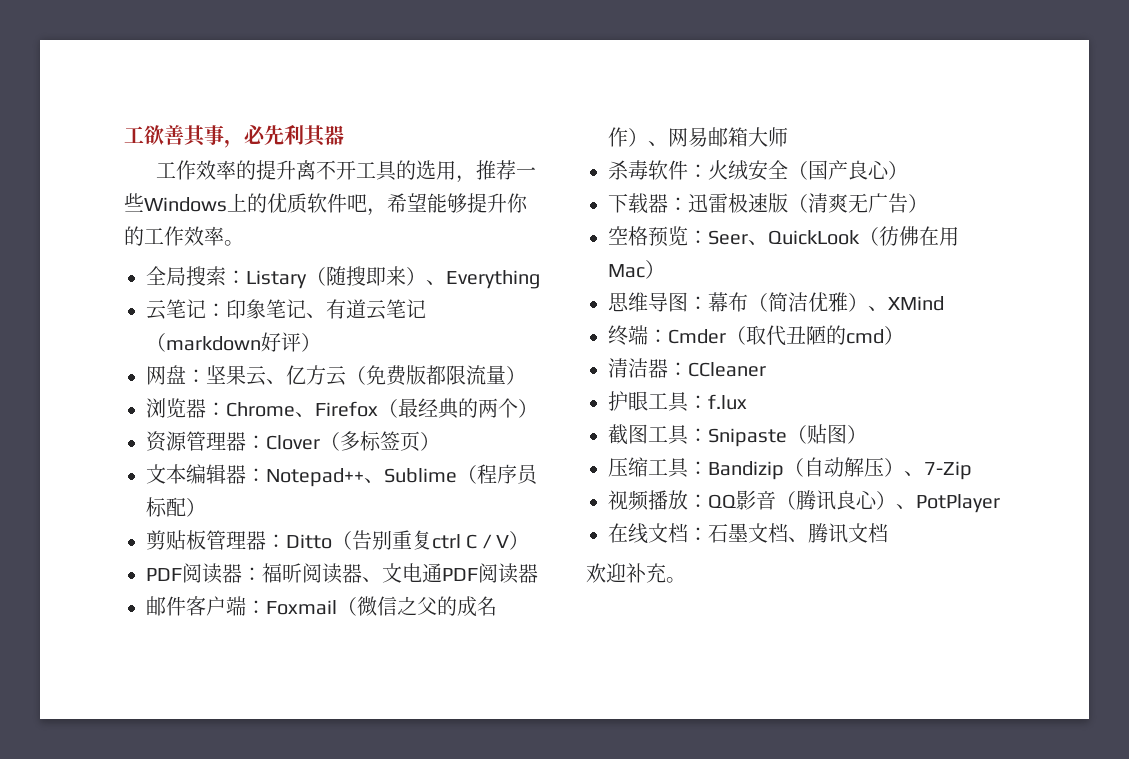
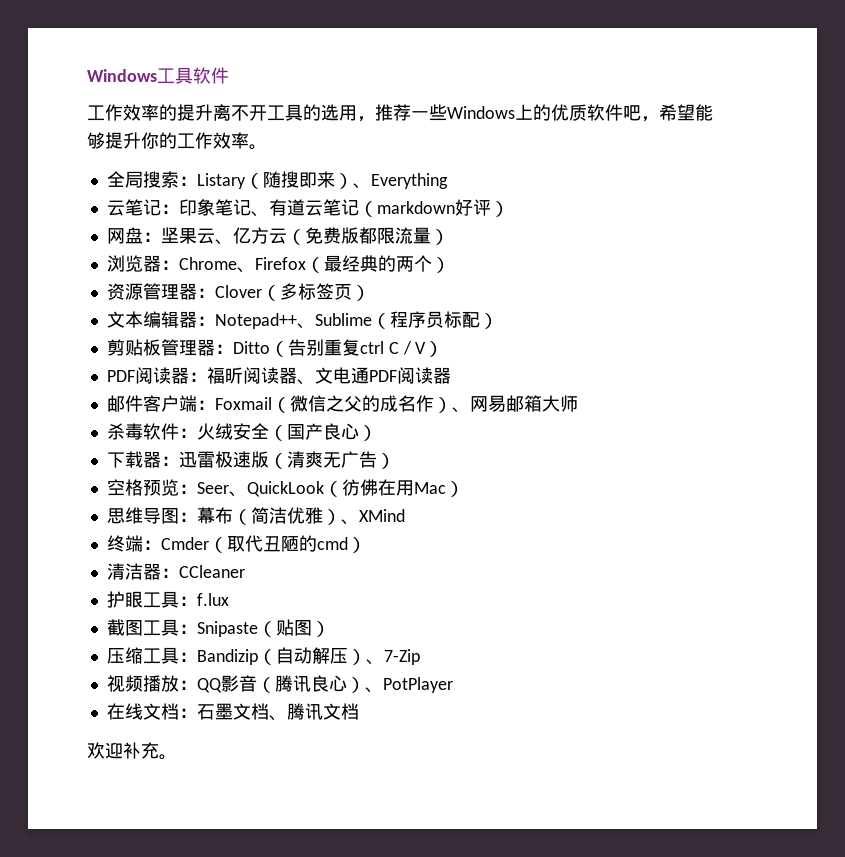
- 工欲善其事，必先利其器
+ Windows工具软件

